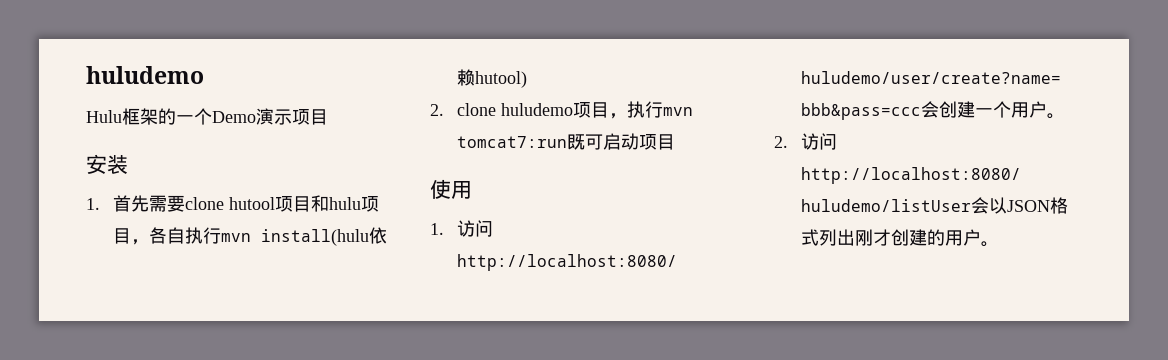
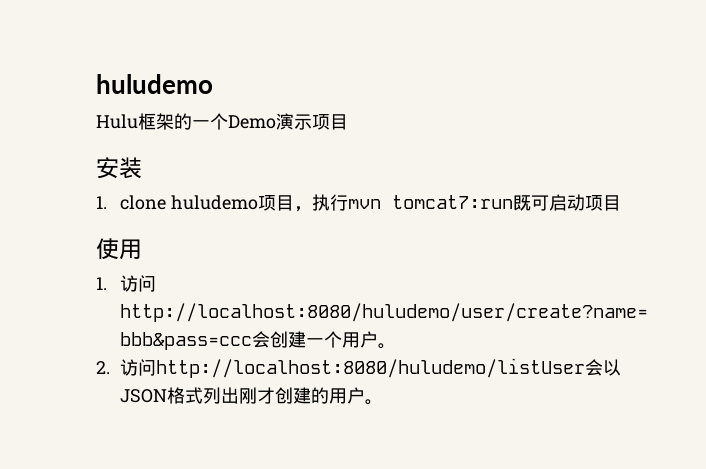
- 1.首先需要clone hutool项目和hulu项目，各自执行mvn install(hulu依赖hutool)
- 2. clone huludemo项目，执行mvn tomcat7:run既可启动项目
+ 1. clone huludemo项目，执行mvn tomcat7:run既可启动项目

